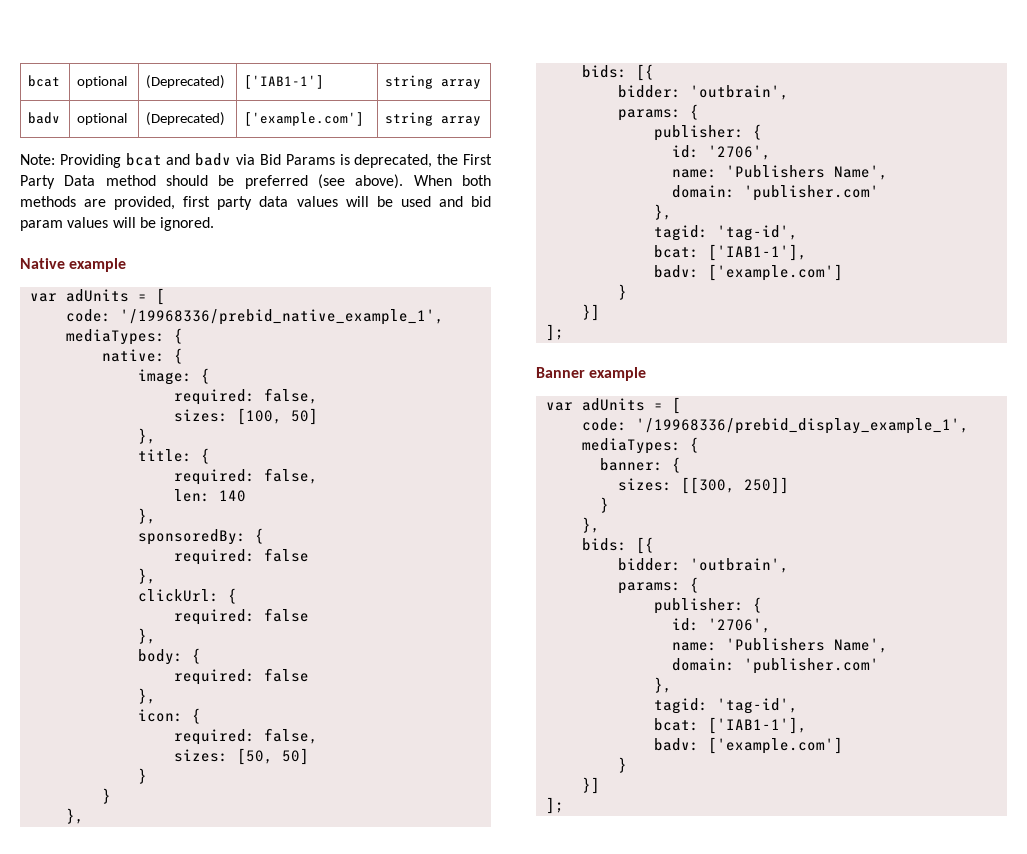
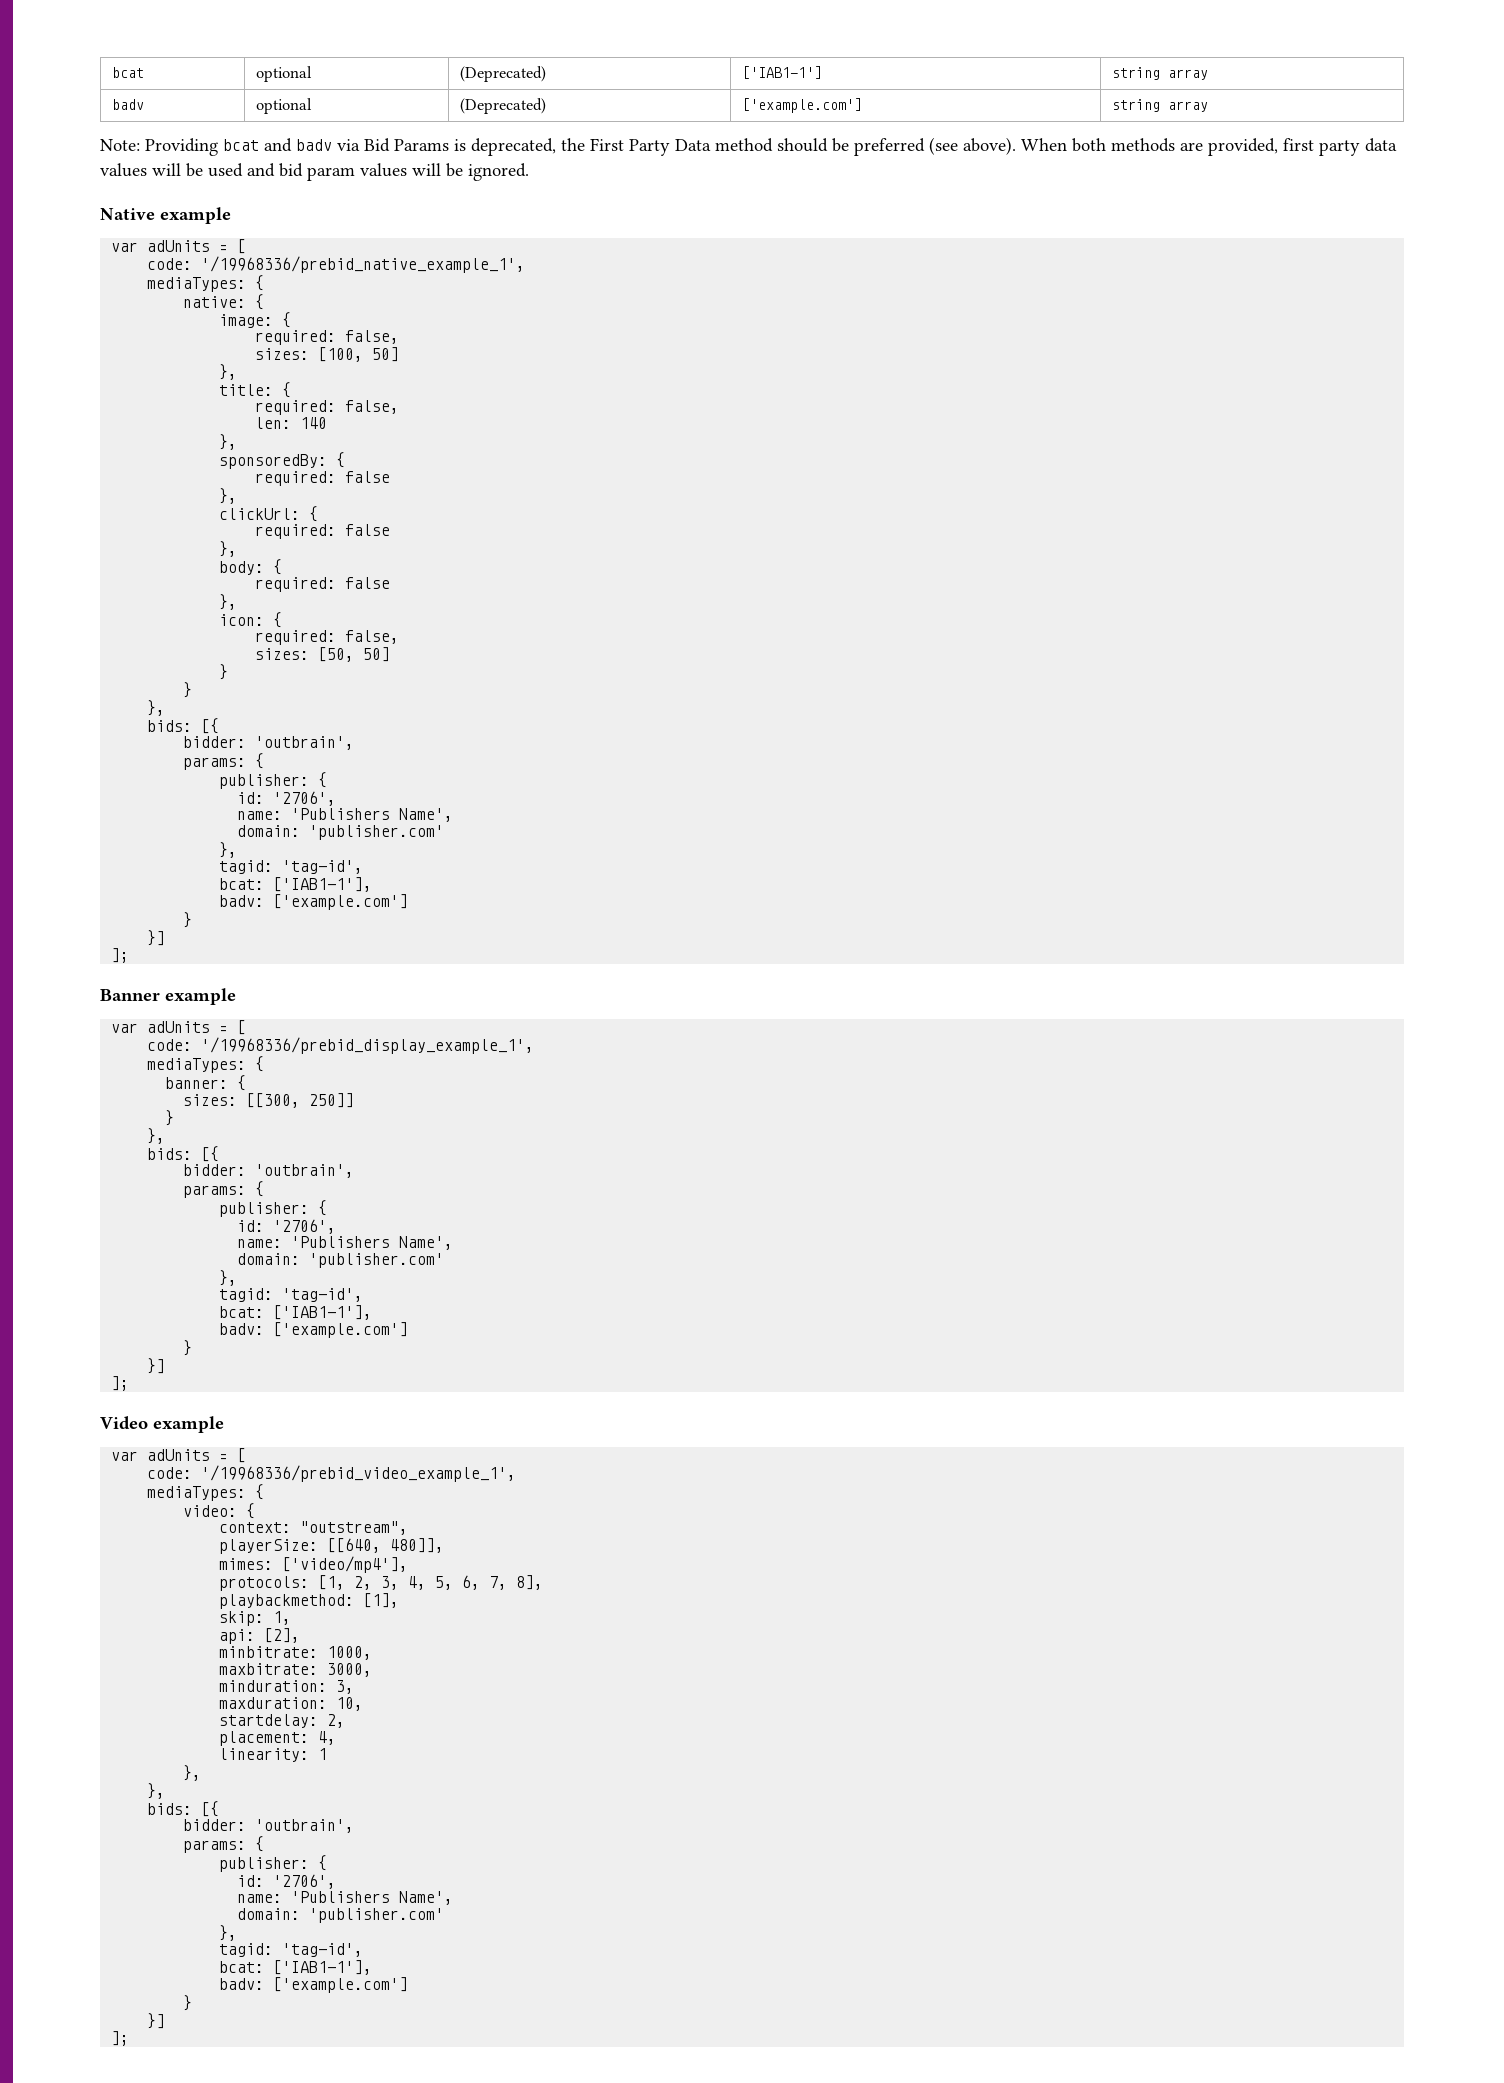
+ Video example
+ var adUnits = [
+ code: '/19968336/prebid_video_example_1',
+ mediaTypes: {
+ video: {
+ context: "outstream",
+ playerSize: [[640, 480]],
+ mimes: ['video/mp4'],
+ protocols: [1, 2, 3, 4, 5, 6, 7, 8],
+ playbackmethod: [1],
+ skip: 1,
+ api: [2],
+ minbitrate: 1000,
+ maxbitrate: 3000,
+ minduration: 3,
+ maxduration: 10,
+ startdelay: 2,
+ placement: 4,
+ linearity: 1
+ },
+ },
+ bids: [{
+ bidder: 'outbrain',
+ params: {
+ publisher: {
+ id: '2706',
+ name: 'Publishers Name',
+ domain: 'publisher.com'
+ },
+ tagid: 'tag-id',
+ bcat: ['IAB1-1'],
+ badv: ['example.com']
+ }
+ }]
+ ];

